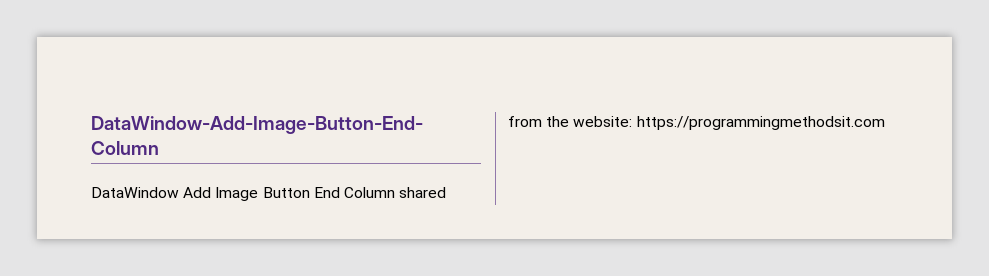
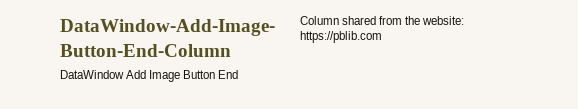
- DataWindow Add Image Button End Column shared from the website: https://programmingmethodsit.com
+ DataWindow Add Image Button End Column shared from the website: https://pblib.com

